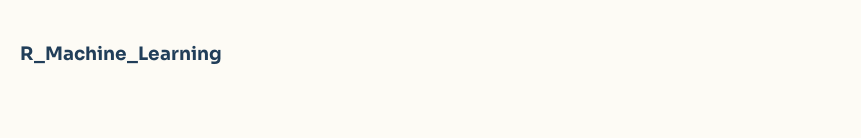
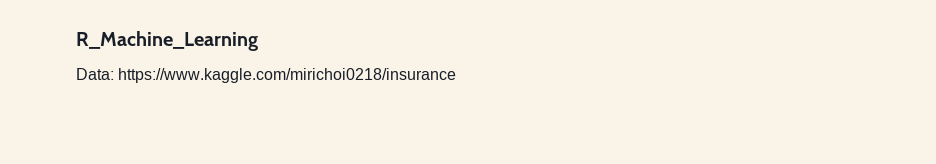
+ Data: https://www.kaggle.com/mirichoi0218/insurance

